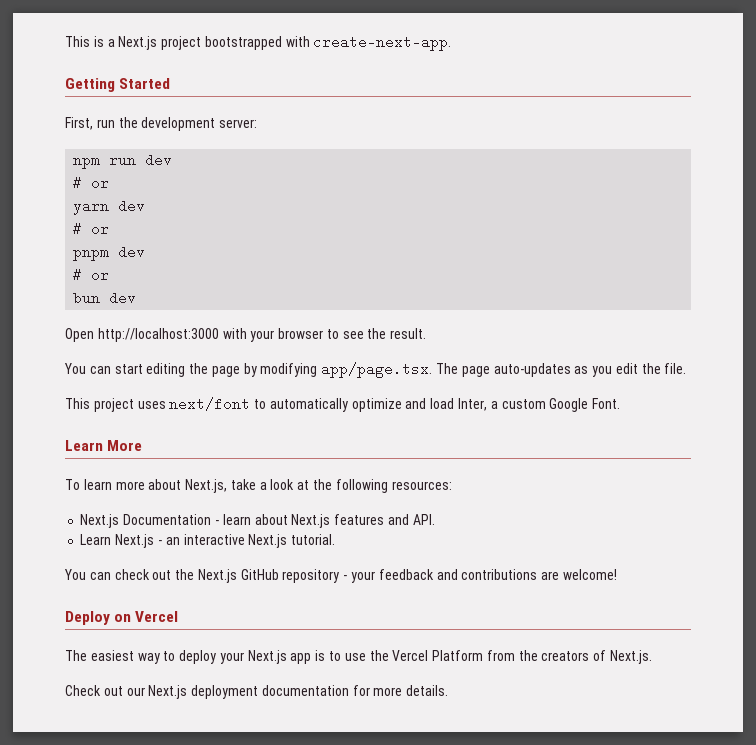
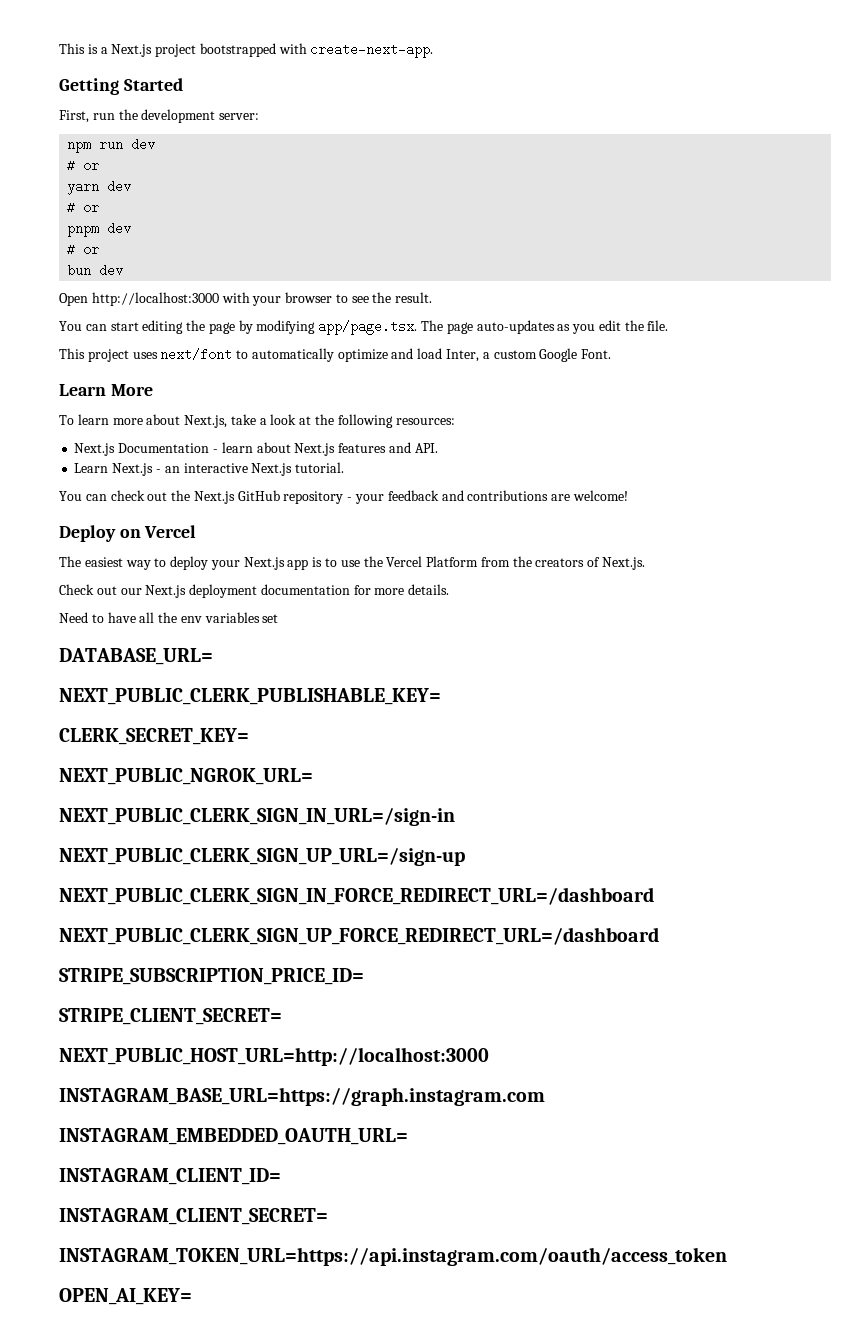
+ Need to have all the env variables set
+ DATABASE_URL=
+ NEXT_PUBLIC_CLERK_PUBLISHABLE_KEY=
+ CLERK_SECRET_KEY=
+ NEXT_PUBLIC_NGROK_URL=
+ NEXT_PUBLIC_CLERK_SIGN_IN_URL=/sign-in
+ NEXT_PUBLIC_CLERK_SIGN_UP_URL=/sign-up
+ NEXT_PUBLIC_CLERK_SIGN_IN_FORCE_REDIRECT_URL=/dashboard
+ NEXT_PUBLIC_CLERK_SIGN_UP_FORCE_REDIRECT_URL=/dashboard
+ STRIPE_SUBSCRIPTION_PRICE_ID=
+ STRIPE_CLIENT_SECRET=
+ NEXT_PUBLIC_HOST_URL=http://localhost:3000
+ INSTAGRAM_BASE_URL=https://graph.instagram.com
+ INSTAGRAM_EMBEDDED_OAUTH_URL=
+ INSTAGRAM_CLIENT_ID=
+ INSTAGRAM_CLIENT_SECRET=
+ INSTAGRAM_TOKEN_URL=https://api.instagram.com/oauth/access_token
+ OPEN_AI_KEY=

